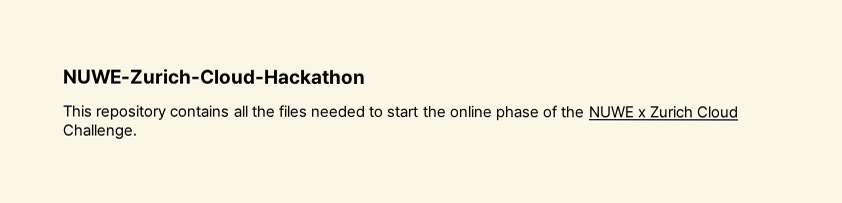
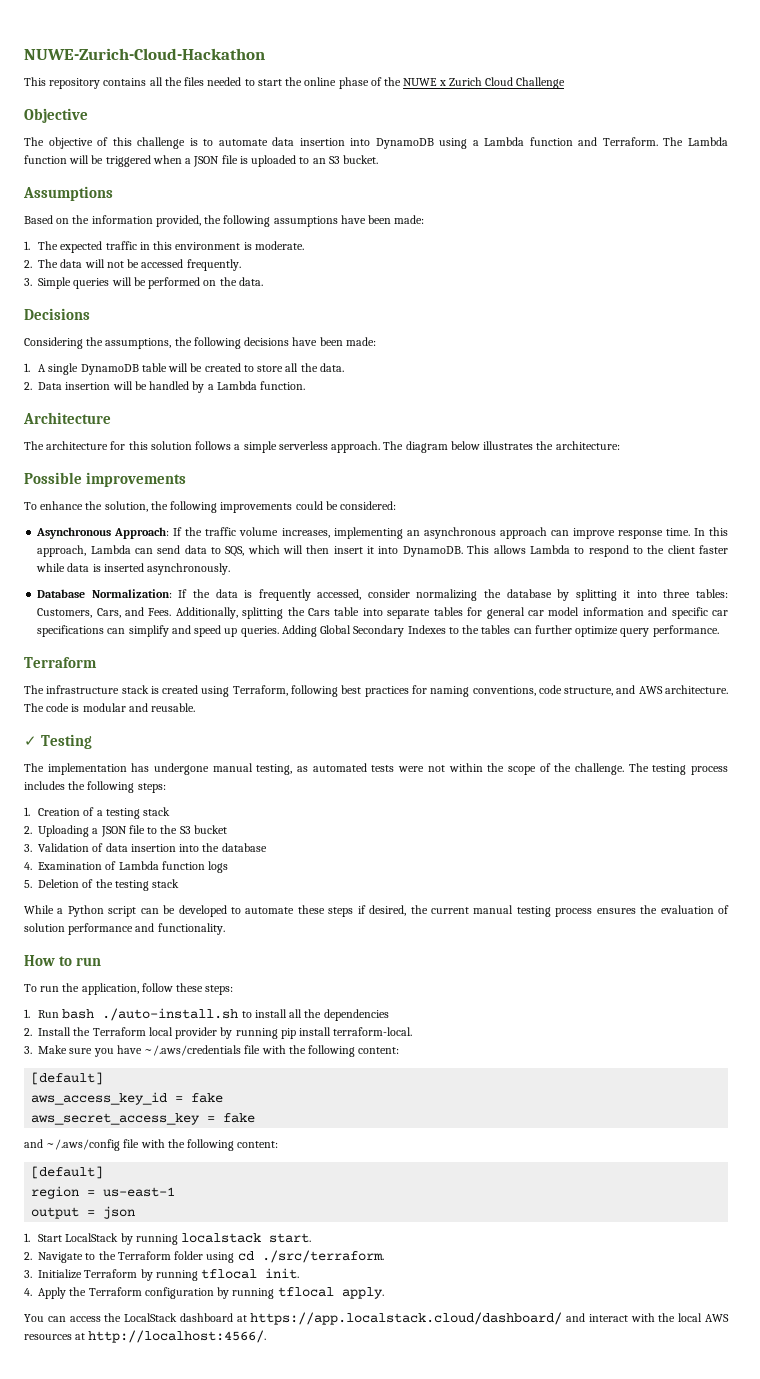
- This repository contains all the files needed to start the online phase of the NUWE x Zurich Cloud Challenge.
+ This repository contains all the files needed to start the online phase of the NUWE x Zurich Cloud Challenge
+ Objective
+ The objective of this challenge is to automate data insertion into DynamoDB using a Lambda function and Terraform. The Lambda function will be triggered when a JSON file is uploaded to an S3 bucket.
+ Assumptions
+ Based on the information provided, the following assumptions have been made:
+ 1. The expected traffic in this environment is moderate.
+ 2. The data will not be accessed frequently.
+ 3. Simple queries will be performed on the data.
+ Decisions
+ Considering the assumptions, the following decisions have been made:
+ 1. A single DynamoDB table will be created to store all the data.
+ 2. Data insertion will be handled by a Lambda function.
+ Architecture
+ The architecture for this solution follows a simple serverless approach. The diagram below illustrates the architecture:
+ Possible improvements
+ To enhance the solution, the following improvements could be considered:
+ Asynchronous Approach: If the traffic volume increases, implementing an asynchronous approach can improve response time. In this approach, Lambda can send data to SQS, which will then insert it into DynamoDB. This allows Lambda to respond to the client faster while data is inserted asynchronously.
+ Database Normalization: If the data is frequently accessed, consider normalizing the database by splitting it into three tables: Customers, Cars, and Fees. Additionally, splitting the Cars table into separate tables for general car model information and specific car specifications can simplify and speed up queries. Adding Global Secondary Indexes to the tables can further optimize query performance.
+ Terraform
+ The infrastructure stack is created using Terraform, following best practices for naming conventions, code structure, and AWS architecture. The code is modular and reusable.
+ ✓ Testing
+ The implementation has undergone manual testing, as automated tests were not within the scope of the challenge. The testing process includes the following steps:
+ 1. Creation of a testing stack
+ 2. Uploading a JSON file to the S3 bucket
+ 3. Validation of data insertion into the database
+ 4. Examination of Lambda function logs
+ 5. Deletion of the testing stack
+ While a Python script can be developed to automate these steps if desired, the current manual testing process ensures the evaluation of solution performance and functionality.
+ How to run
+ To run the application, follow these steps:
+ 1. Run bash ./auto-install.sh to install all the dependencies
+ 2. Install the Terraform local provider by running pip install terraform-local.
+ 3. Make sure you have ~/.aws/credentials file with the following content:
+ [default]
+ aws_access_key_id = fake
+ aws_secret_access_key = fake
+ and ~/.aws/config file with the following content:
+ [default]
+ region = us-east-1
+ output = json
+ 1. Start LocalStack by running localstack start.
+ 2. Navigate to the Terraform folder using cd ./src/terraform.
+ 3. Initialize Terraform by running tflocal init.
+ 4. Apply the Terraform configuration by running tflocal apply.
+ You can access the LocalStack dashboard at https://app.localstack.cloud/dashboard/ and interact with the local AWS resources at http://localhost:4566/.

